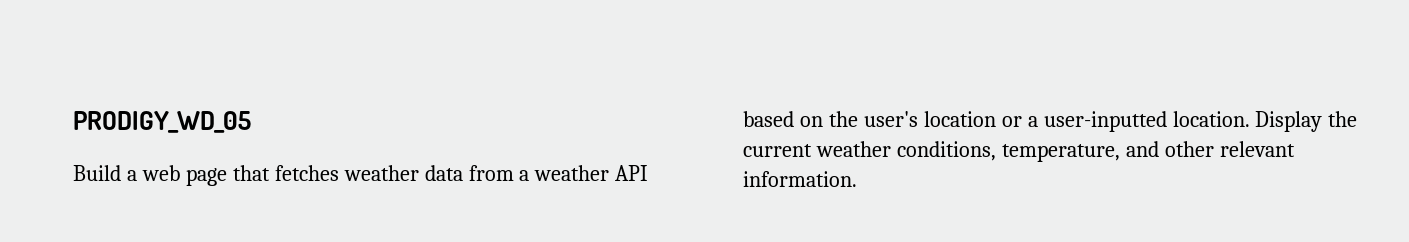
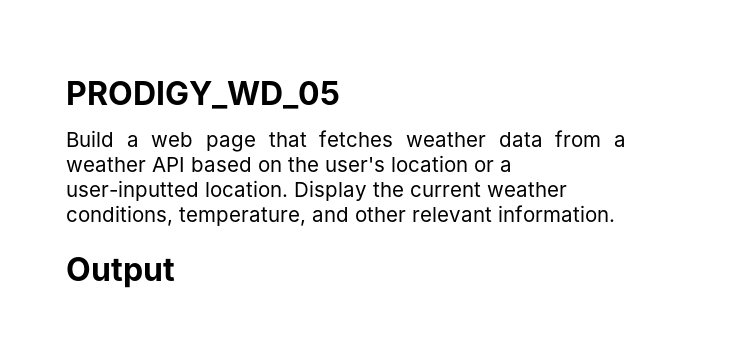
+ Output

